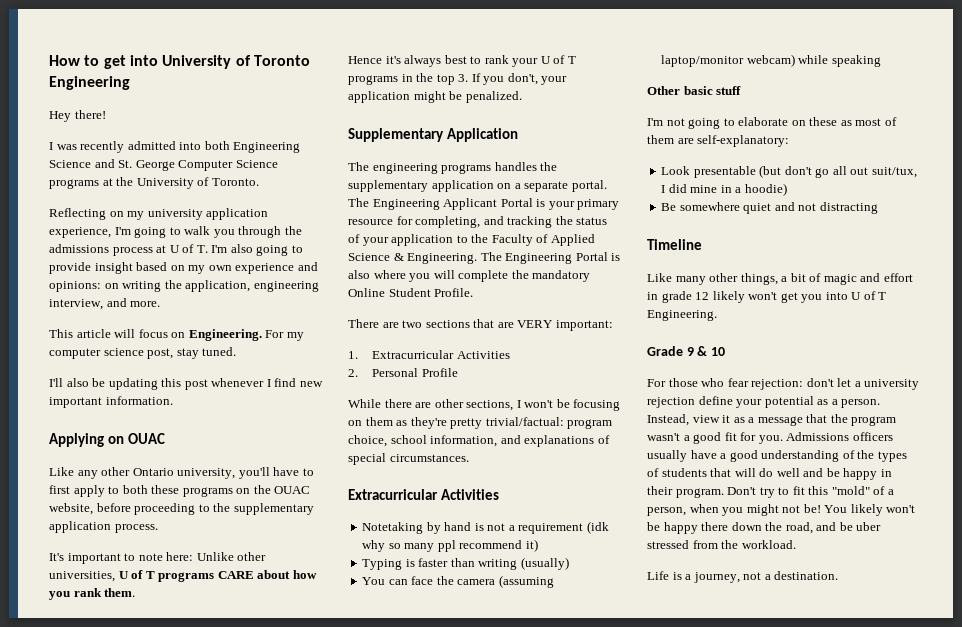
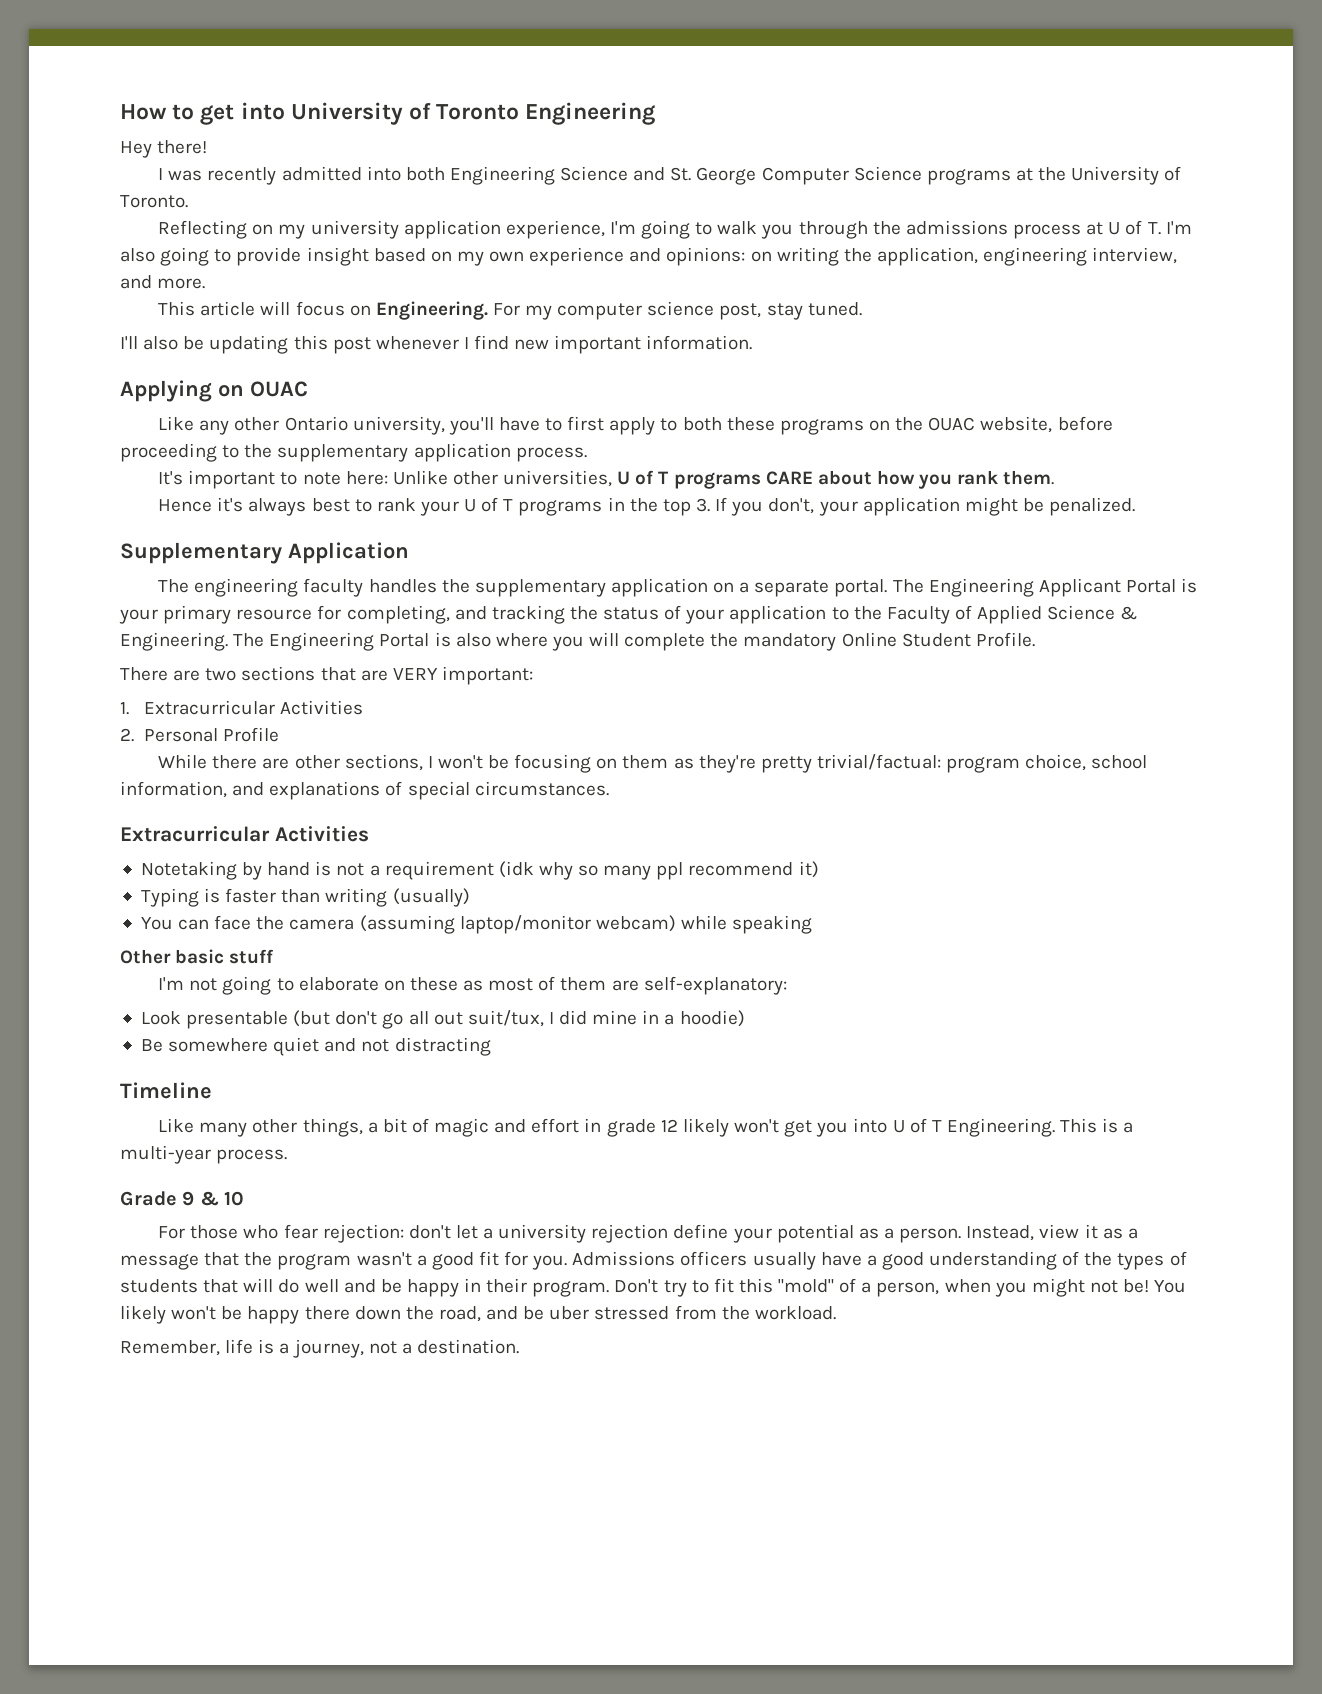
- The engineering programs handles the supplementary application on a separate portal.
+ The engineering faculty handles the supplementary application on a separate portal.
+ This is a multi-year process.
- Life is a journey, not a destination.
+ Remember, life is a journey, not a destination.

